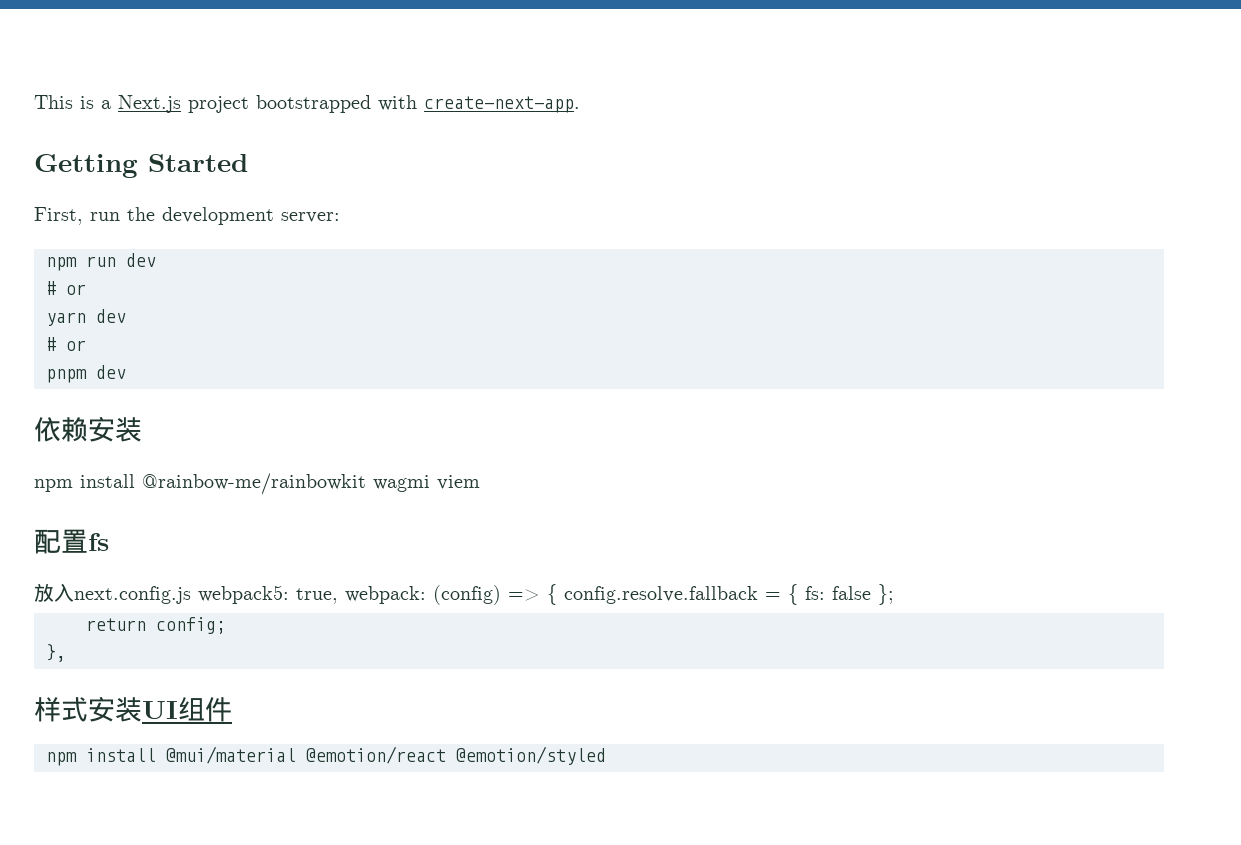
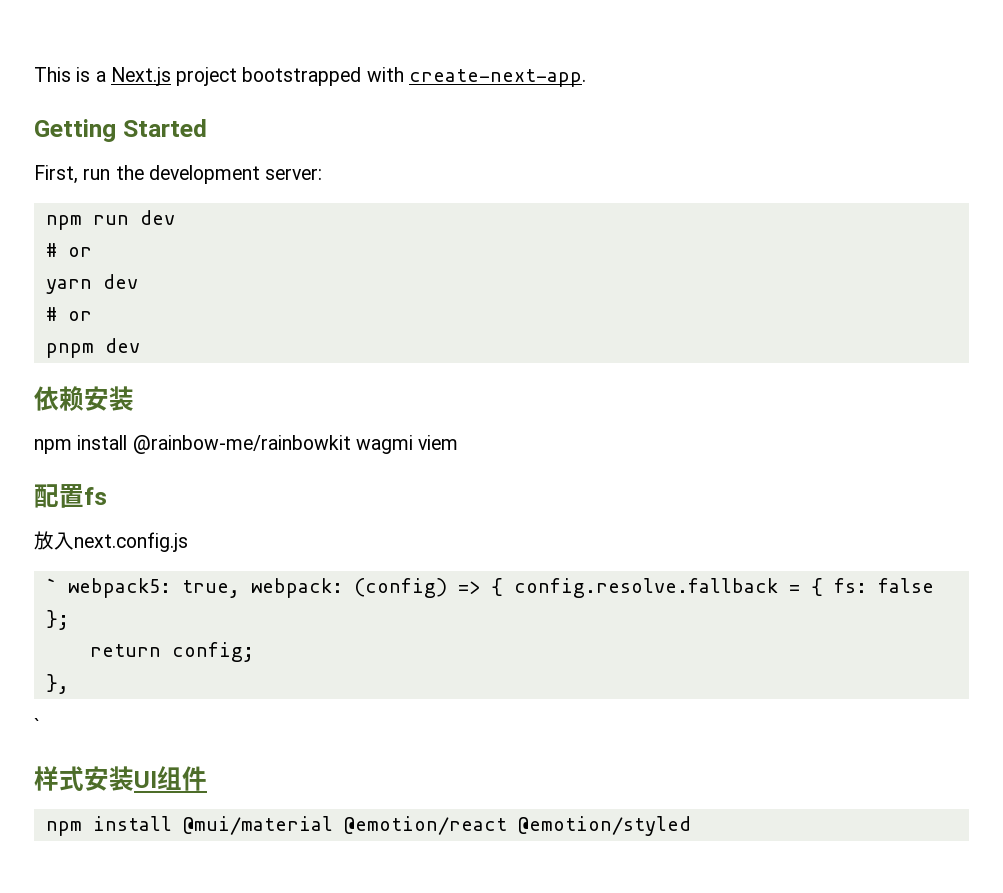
- 放入next.config.js webpack5: true, webpack: (config) => { config.resolve.fallback = { fs: false };
+ 放入next.config.js
+ ` webpack5: true, webpack: (config) => { config.resolve.fallback = { fs: false };
  },
+ `

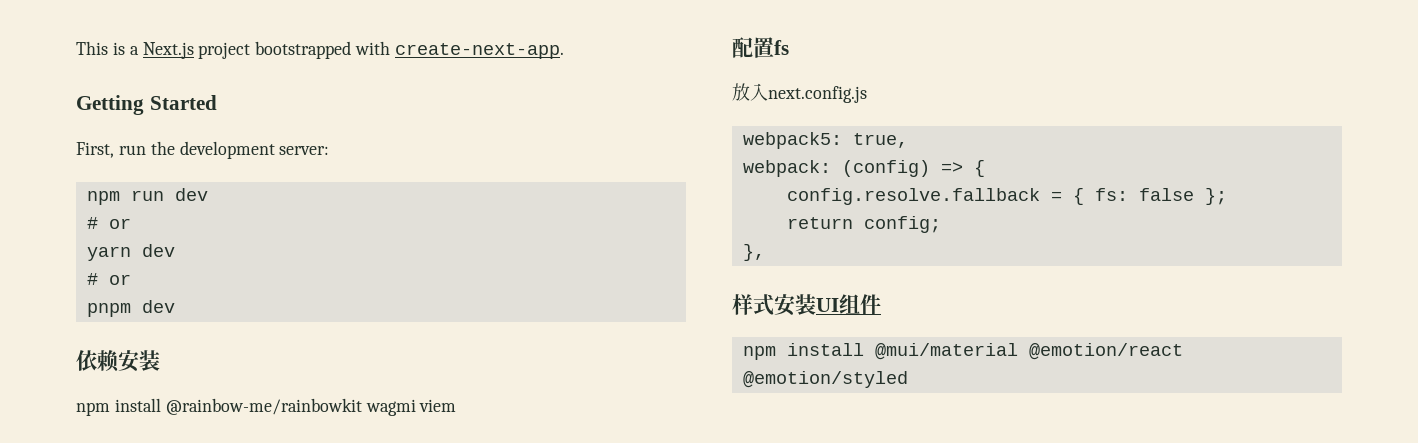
- ` webpack5: true, webpack: (config) => { config.resolve.fallback = { fs: false };
+ webpack5: true,
+ webpack: (config) => {
+ config.resolve.fallback = { fs: false };
  },
- `

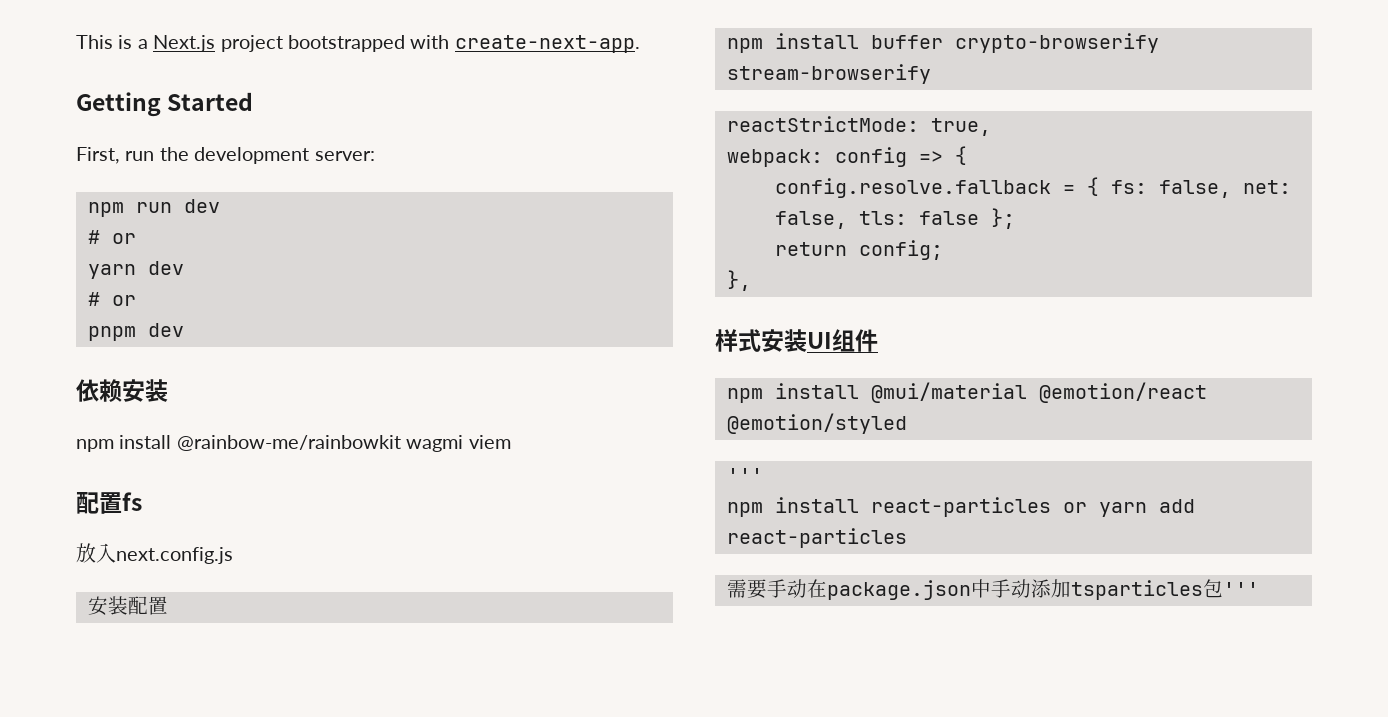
- webpack5: true,
+ 安装配置
+ npm install buffer crypto-browserify stream-browserify
+ reactStrictMode: true,
- webpack: (config) => {
+ webpack: config => {
- config.resolve.fallback = { fs: false };
+ config.resolve.fallback = { fs: false, net: false, tls: false };
  npm install @mui/material @emotion/react @emotion/styled
+ '''
+ npm install react-particles or yarn add react-particles
+ 需要手动在package.json中手动添加tsparticles包'''

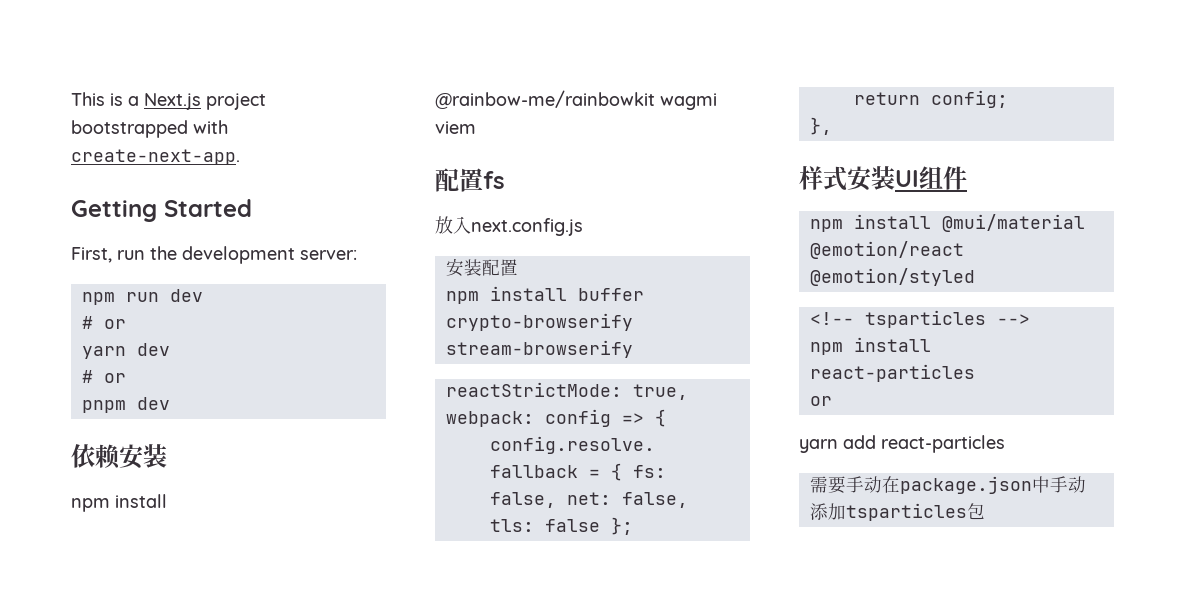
  npm install @mui/material @emotion/react @emotion/styled
- '''
+ <!-- tsparticles -->
- npm install react-particles or yarn add react-particles
+ npm install react-particles
+ or
+ yarn add react-particles
- 需要手动在package.json中手动添加tsparticles包'''
+ 需要手动在package.json中手动添加tsparticles包

